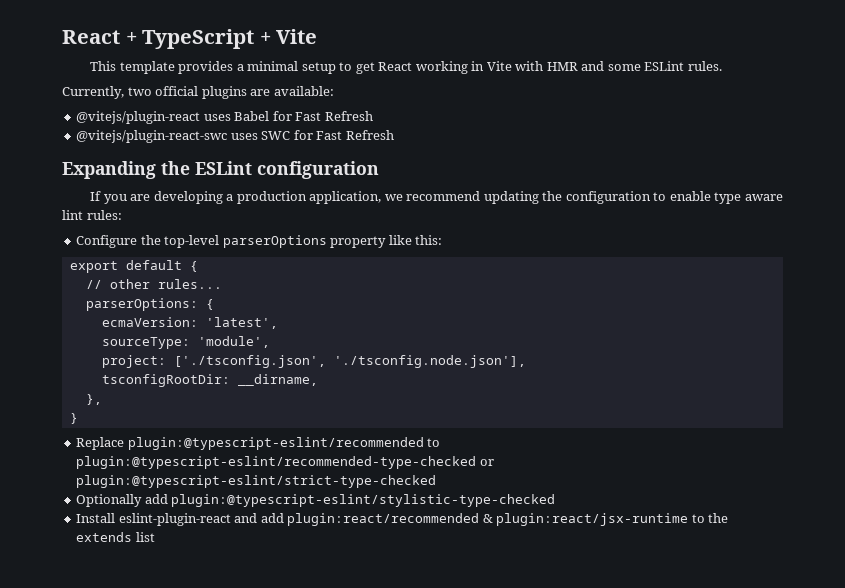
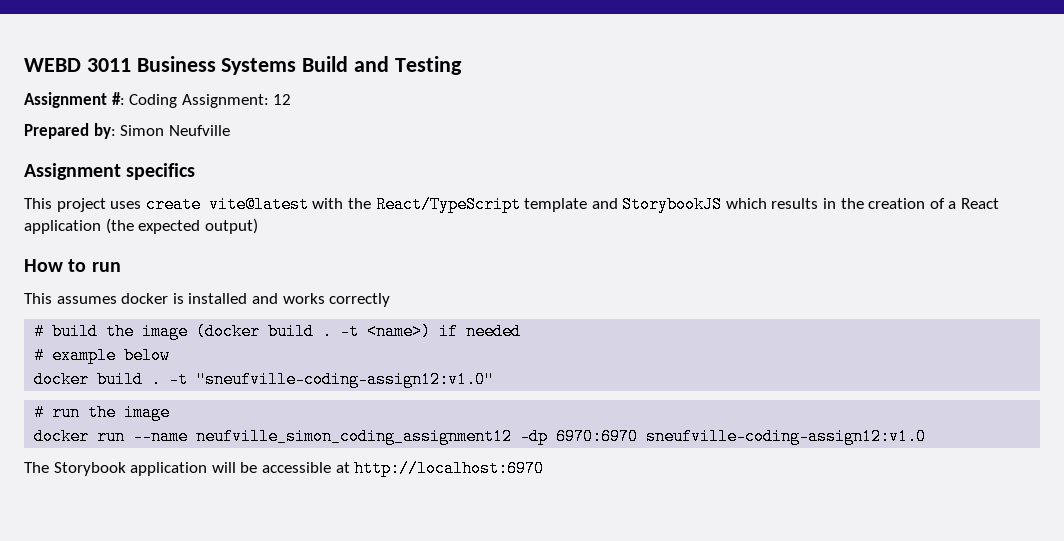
- React + TypeScript + Vite
- This template provides a minimal setup to get React working in Vite with HMR and some ESLint rules.
- Currently, two official plugins are available:
- @vitejs/plugin-react uses Babel for Fast Refresh
- @vitejs/plugin-react-swc uses SWC for Fast Refresh
- Expanding the ESLint configuration
- If you are developing a production application, we recommend updating the configuration to enable type aware lint rules:
- Configure the top-level parserOptions property like this:
- export default {
- // other rules...
- parserOptions: {
- ecmaVersion: 'latest',
- sourceType: 'module',
- project: ['./tsconfig.json', './tsconfig.node.json'],
- tsconfigRootDir: __dirname,
- },
- }
- Replace plugin:@typescript-eslint/recommended to plugin:@typescript-eslint/recommended-type-checked or plugin:@typescript-eslint/strict-type-checked
- Optionally add plugin:@typescript-eslint/stylistic-type-checked
- Install eslint-plugin-react and add plugin:react/recommended & plugin:react/jsx-runtime to the extends list
+ WEBD 3011 Business Systems Build and Testing
+ Assignment #: Coding Assignment: 12
+ Prepared by: Simon Neufville
+ Assignment specifics
+ This project uses create vite@latest with the React/TypeScript template and StorybookJS which results in the creation of a React application (the expected output)
+ How to run
+ This assumes docker is installed and works correctly
+ # build the image (docker build . -t <name>) if needed
+ # example below
+ docker build . -t "sneufville-coding-assign12:v1.0"
+ # run the image
+ docker run --name neufville_simon_coding_assignment12 -dp 6970:6970 sneufville-coding-assign12:v1.0
+ The Storybook application will be accessible at http://localhost:6970

